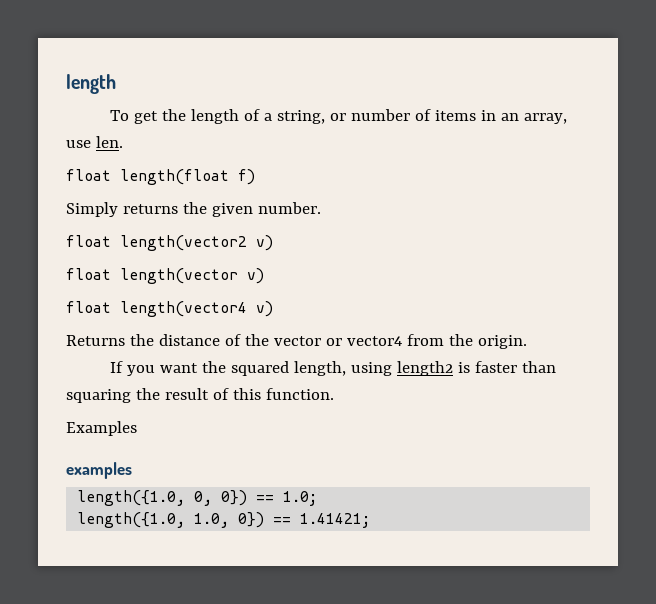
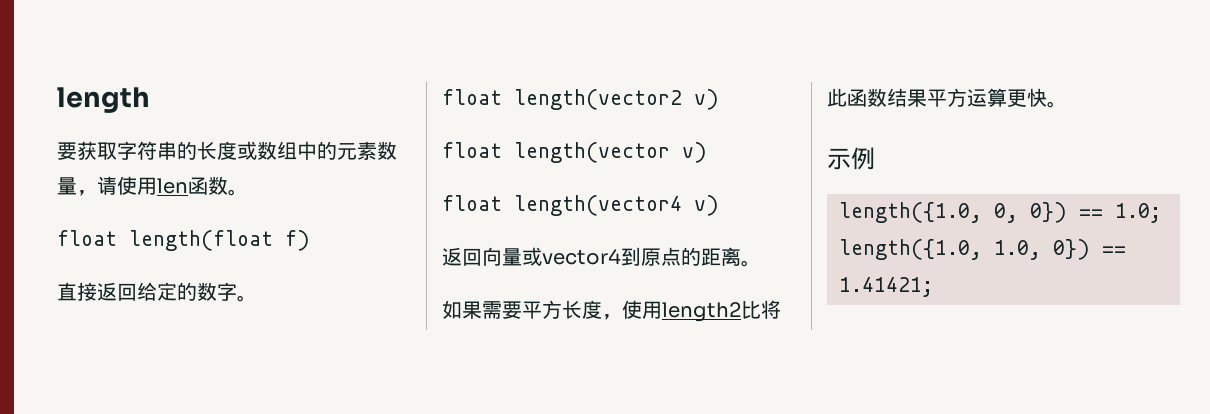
- To get the length of a string, or number of items in an array, use len.
+ 要获取字符串的长度或数组中的元素数量，请使用len函数。
  float length(float f)
- Simply returns the given number.
+ 直接返回给定的数字。
- Returns the distance of the vector or vector4 from the origin.
- If you want the squared length, using length2 is faster than squaring the result of this function.
- Examples
- examples
+ 返回向量或vector4到原点的距离。
+ 如果需要平方长度，使用length2比将此函数结果平方运算更快。
+ 示例

